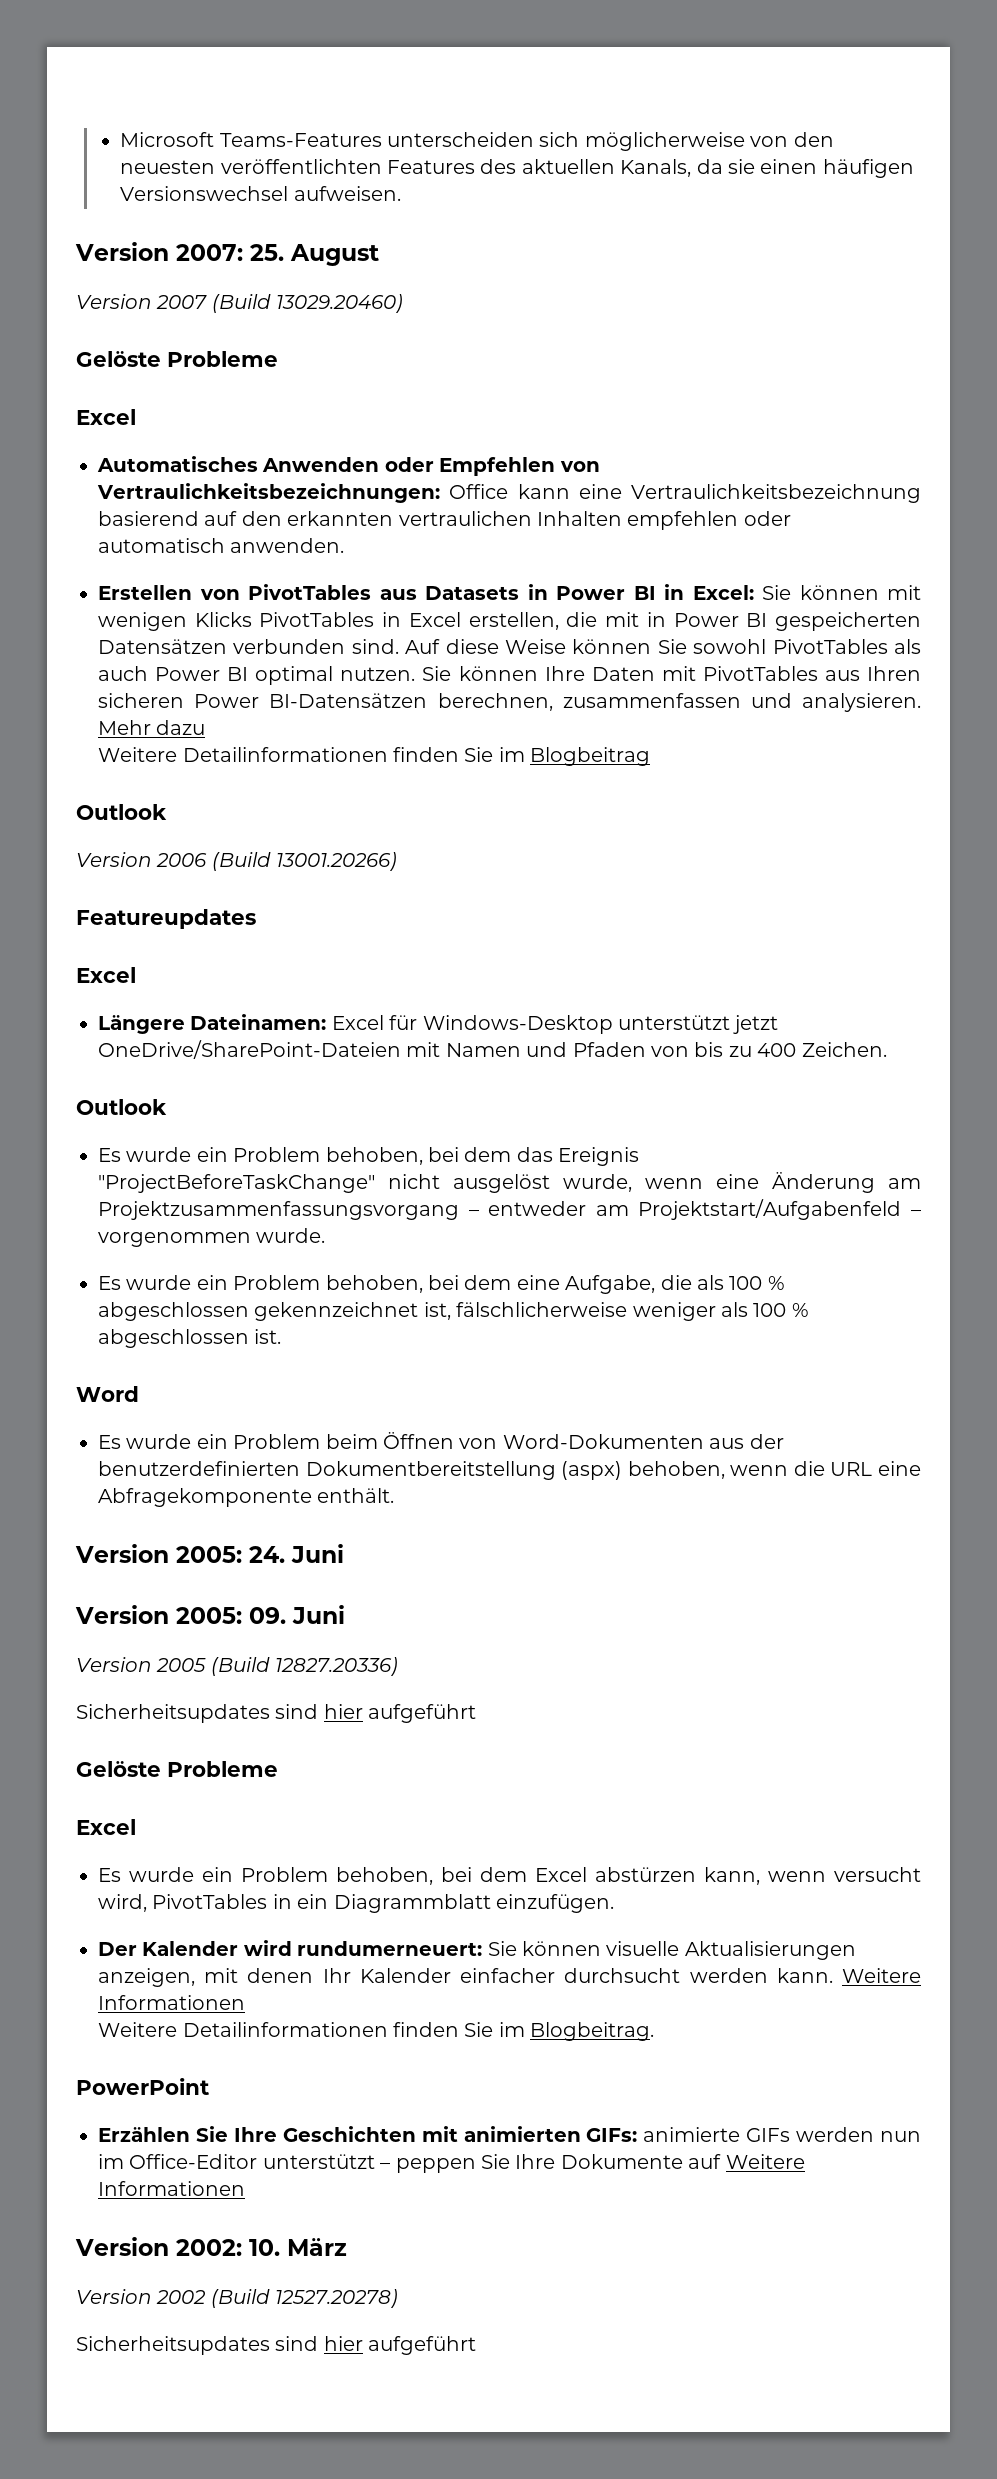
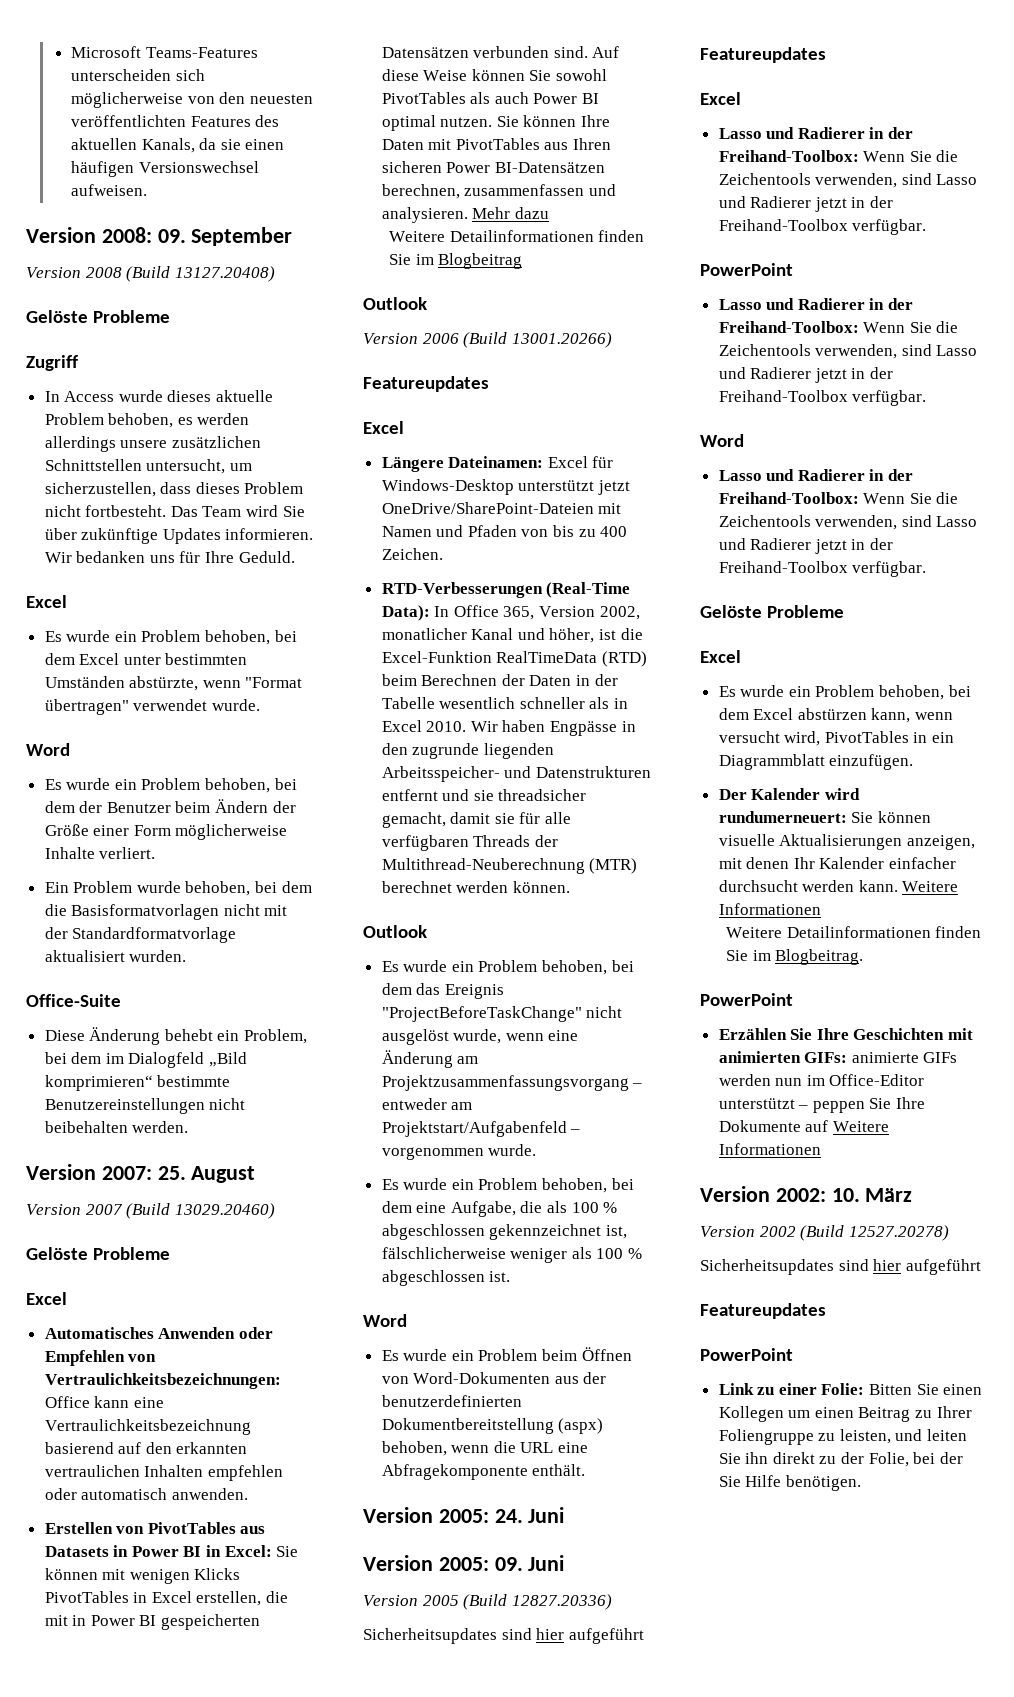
+ Version 2008: 09. September
+ Version 2008 (Build 13127.20408)
+ Gelöste Probleme
+ Zugriff
+ In Access wurde dieses aktuelle Problem behoben, es werden allerdings unsere zusätzlichen Schnittstellen untersucht, um sicherzustellen, dass dieses Problem nicht fortbesteht. Das Team wird Sie über zukünftige Updates informieren. Wir bedanken uns für Ihre Geduld.
+ Excel
+ Es wurde ein Problem behoben, bei dem Excel unter bestimmten Umständen abstürzte, wenn "Format übertragen" verwendet wurde.
+ Word
+ Es wurde ein Problem behoben, bei dem der Benutzer beim Ändern der Größe einer Form möglicherweise Inhalte verliert.
+ Ein Problem wurde behoben, bei dem die Basisformatvorlagen nicht mit der Standardformatvorlage aktualisiert wurden.
+ Office-Suite
+ Diese Änderung behebt ein Problem, bei dem im Dialogfeld „Bild komprimieren“ bestimmte Benutzereinstellungen nicht beibehalten werden.
+ RTD-Verbesserungen (Real-Time Data): In Office 365, Version 2002, monatlicher Kanal und höher, ist die Excel-Funktion RealTimeData (RTD) beim Berechnen der Daten in der Tabelle wesentlich schneller als in Excel 2010. Wir haben Engpässe in den zugrunde liegenden Arbeitsspeicher- und Datenstrukturen entfernt und sie threadsicher gemacht, damit sie für alle verfügbaren Threads der Multithread-Neuberechnung (MTR) berechnet werden können.
  Version 2005 (Build 12827.20336)
  Sicherheitsupdates sind hier aufgeführt
+ Featureupdates
+ Excel
+ Lasso und Radierer in der Freihand-Toolbox: Wenn Sie die Zeichentools verwenden, sind Lasso und Radierer jetzt in der Freihand-Toolbox verfügbar.
+ PowerPoint
+ Lasso und Radierer in der Freihand-Toolbox: Wenn Sie die Zeichentools verwenden, sind Lasso und Radierer jetzt in der Freihand-Toolbox verfügbar.
+ Word
+ Lasso und Radierer in der Freihand-Toolbox: Wenn Sie die Zeichentools verwenden, sind Lasso und Radierer jetzt in der Freihand-Toolbox verfügbar.
  Version 2002 (Build 12527.20278)
  Sicherheitsupdates sind hier aufgeführt
+ Featureupdates
+ PowerPoint
+ Link zu einer Folie: Bitten Sie einen Kollegen um einen Beitrag zu Ihrer Foliengruppe zu leisten, und leiten Sie ihn direkt zu der Folie, bei der Sie Hilfe benötigen.

